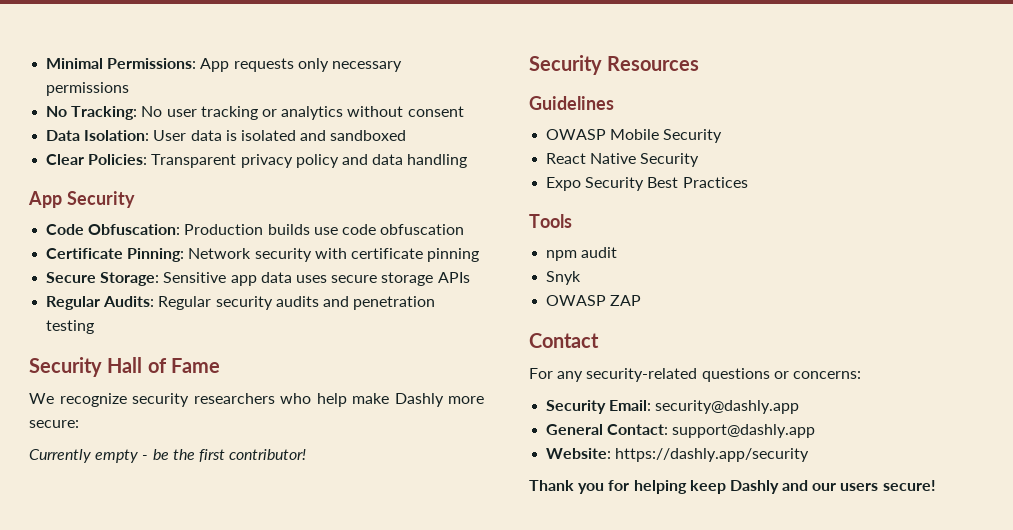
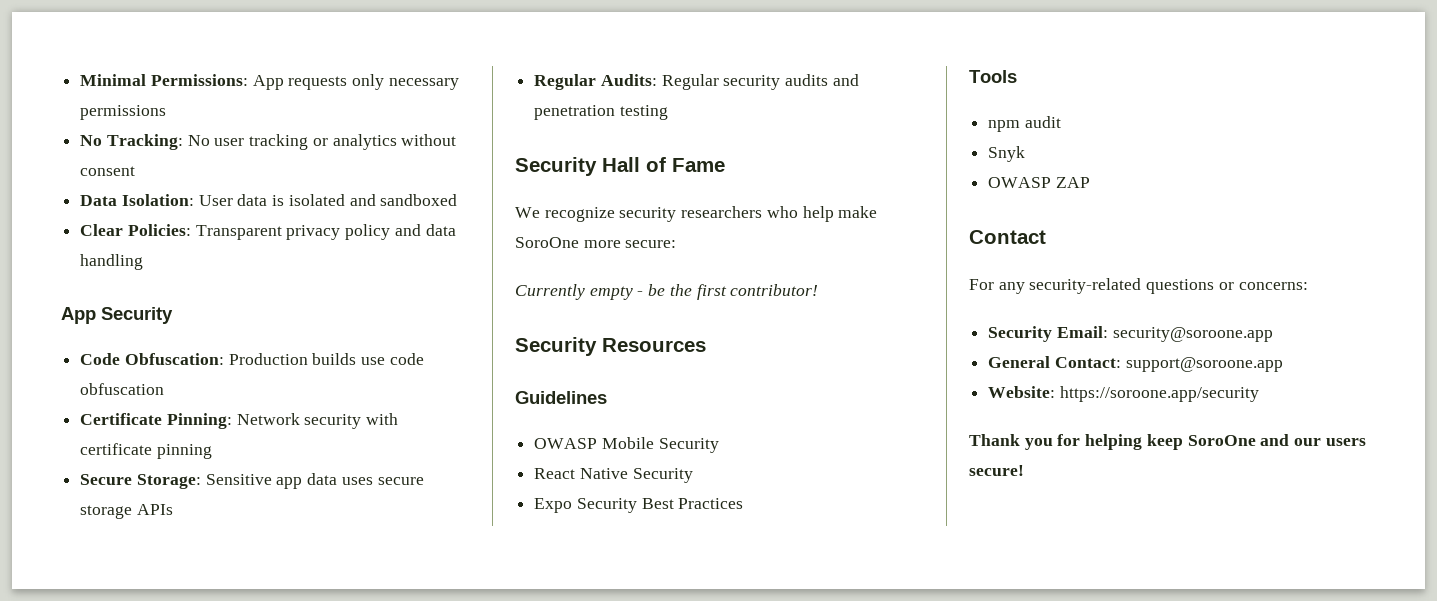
- We recognize security researchers who help make Dashly more secure:
+ We recognize security researchers who help make SoroOne more secure:
- Security Email: security@dashly.app
+ Security Email: security@soroone.app
- General Contact: support@dashly.app
+ General Contact: support@soroone.app
- Website: https://dashly.app/security
+ Website: https://soroone.app/security
- Thank you for helping keep Dashly and our users secure!
+ Thank you for helping keep SoroOne and our users secure!

